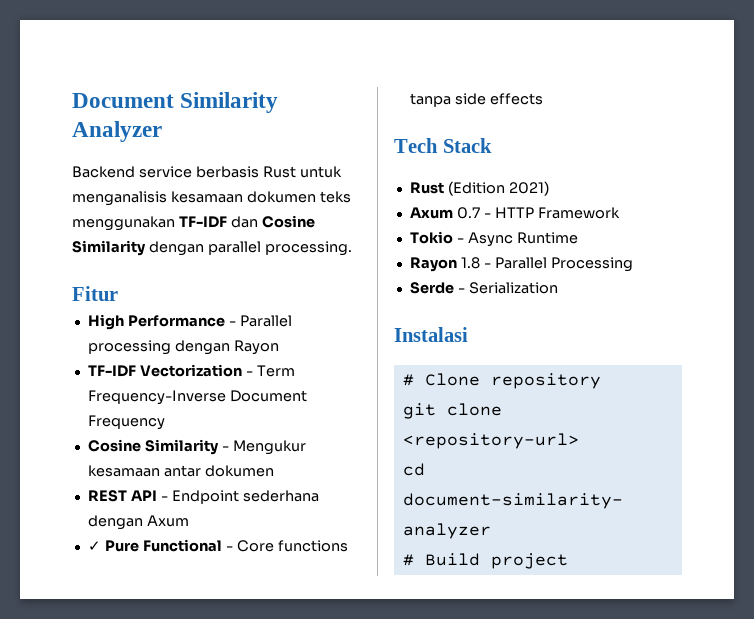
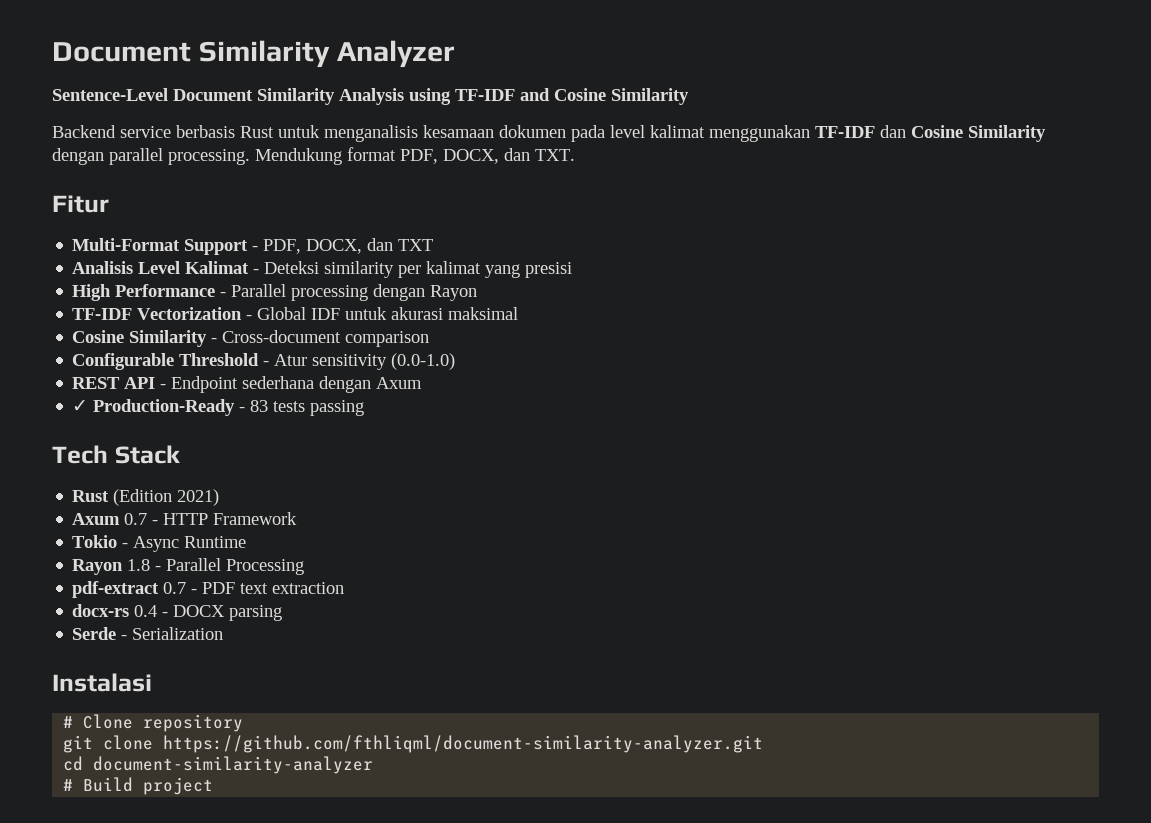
+ Sentence-Level Document Similarity Analysis using TF-IDF and Cosine Similarity
- Backend service berbasis Rust untuk menganalisis kesamaan dokumen teks menggunakan TF-IDF dan Cosine Similarity dengan parallel processing.
+ Backend service berbasis Rust untuk menganalisis kesamaan dokumen pada level kalimat menggunakan TF-IDF dan Cosine Similarity dengan parallel processing. Mendukung format PDF, DOCX, dan TXT.
  Fitur
+ Multi-Format Support - PDF, DOCX, dan TXT
+ Analisis Level Kalimat - Deteksi similarity per kalimat yang presisi
- TF-IDF Vectorization - Term Frequency-Inverse Document Frequency
- Cosine Similarity - Mengukur kesamaan antar dokumen
+ TF-IDF Vectorization - Global IDF untuk akurasi maksimal
+ Cosine Similarity - Cross-document comparison
+ Configurable Threshold - Atur sensitivity (0.0-1.0)
- ✓ Pure Functional - Core functions tanpa side effects
+ ✓ Production-Ready - 83 tests passing
+ pdf-extract 0.7 - PDF text extraction
+ docx-rs 0.4 - DOCX parsing
- git clone <repository-url>
+ git clone https://github.com/fthliqml/document-similarity-analyzer.git

